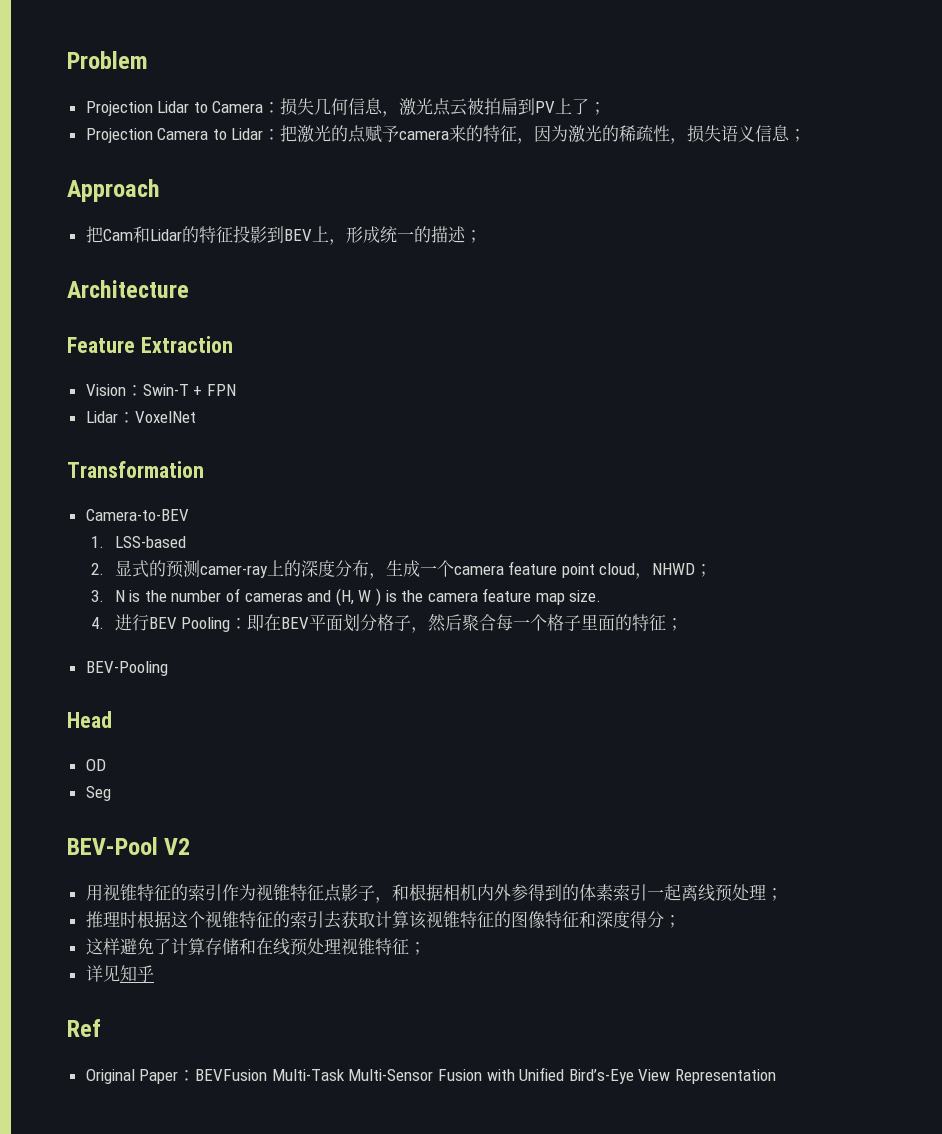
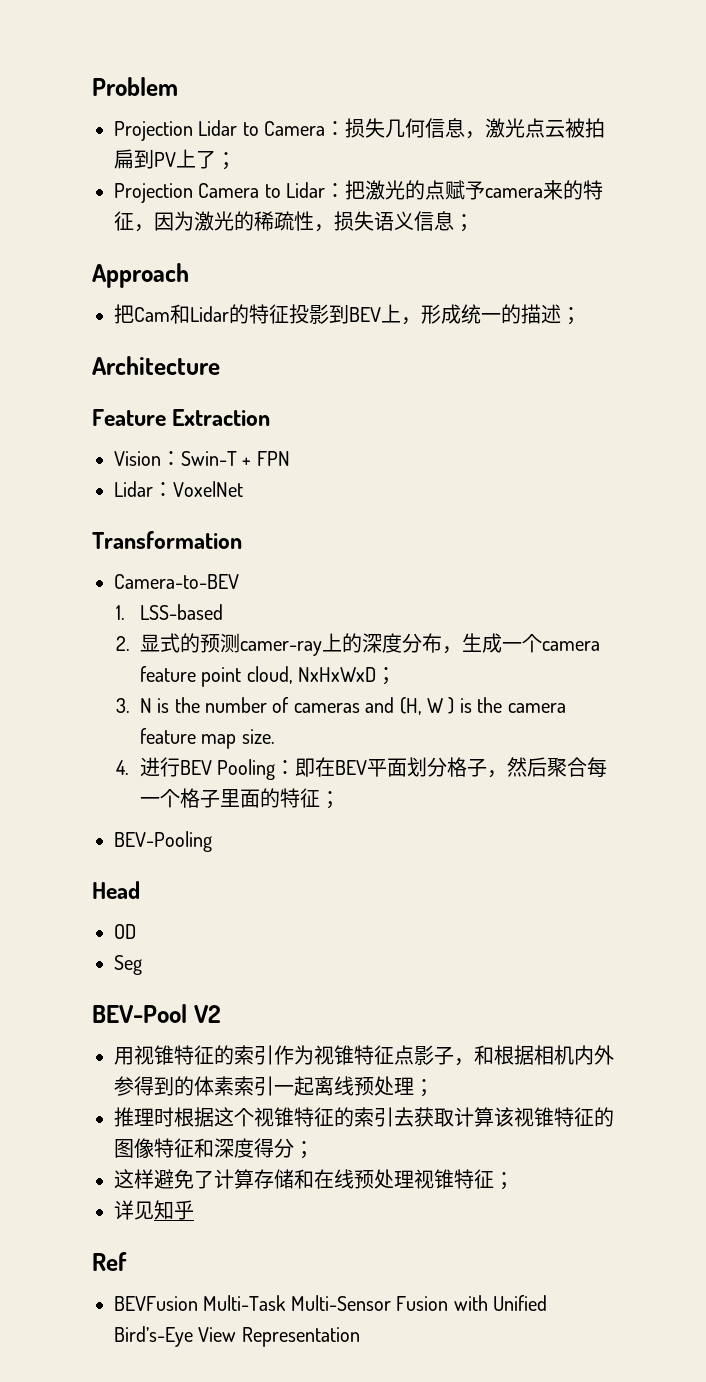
- 2.显式的预测camer-ray上的深度分布，生成一个camera feature point cloud，NHWD；
+ 2.显式的预测camer-ray上的深度分布，生成一个camera feature point cloud, NxHxWxD；
- Original Paper：BEVFusion Multi-Task Multi-Sensor Fusion with Unified Bird’s-Eye View Representation
+ BEVFusion Multi-Task Multi-Sensor Fusion with Unified Bird’s-Eye View Representation

